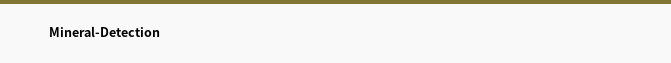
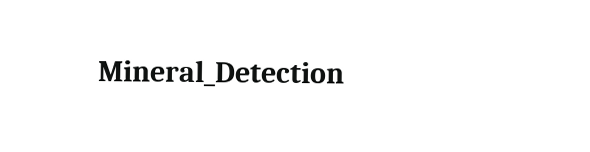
- Mineral-Detection
+ Mineral_Detection

